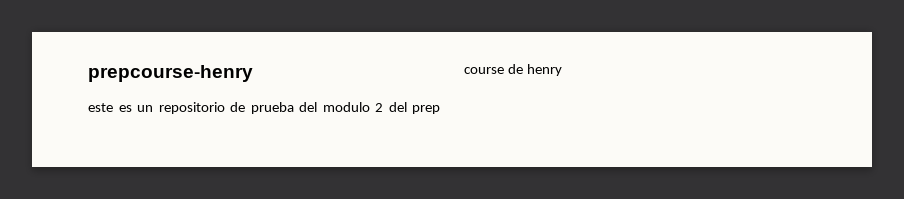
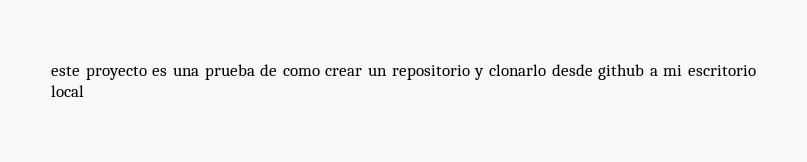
- prepcourse-henry
- este es un repositorio de prueba del modulo 2 del prep course de henry
+ este proyecto es una prueba de como crear un repositorio y clonarlo desde github a mi escritorio local

